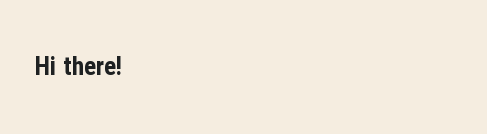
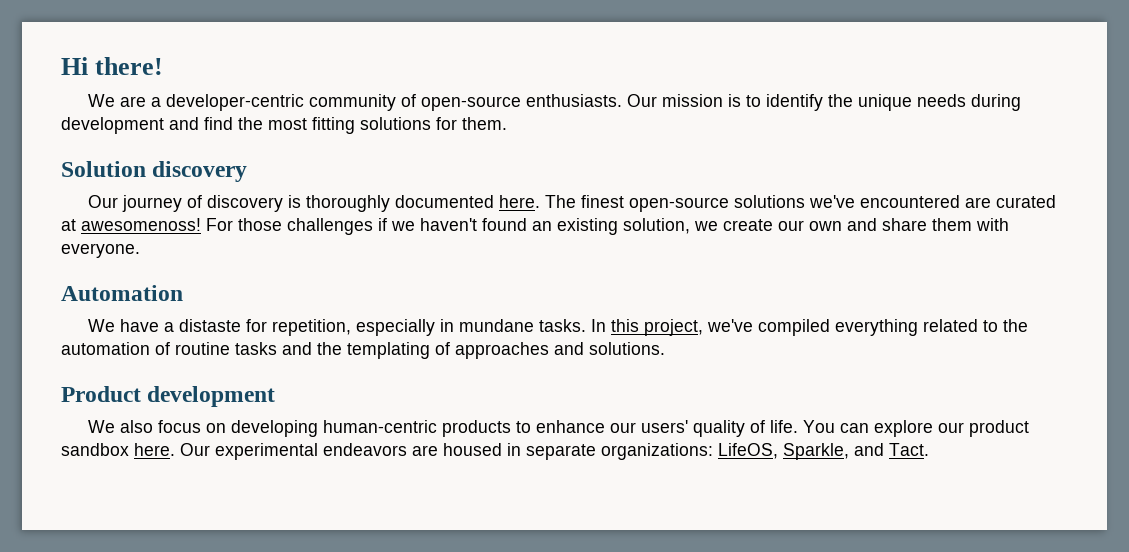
+ We are a developer-centric community of open-source enthusiasts. Our mission is to identify the unique needs during development and find the most fitting solutions for them.
+ Solution discovery
+ Our journey of discovery is thoroughly documented here. The finest open-source solutions we've encountered are curated at awesomenoss! For those challenges if we haven't found an existing solution, we create our own and share them with everyone.
+ Automation
+ We have a distaste for repetition, especially in mundane tasks. In this project, we've compiled everything related to the automation of routine tasks and the templating of approaches and solutions.
+ Product development
+ We also focus on developing human-centric products to enhance our users' quality of life. You can explore our product sandbox here. Our experimental endeavors are housed in separate organizations: LifeOS, Sparkle, and Tact.

